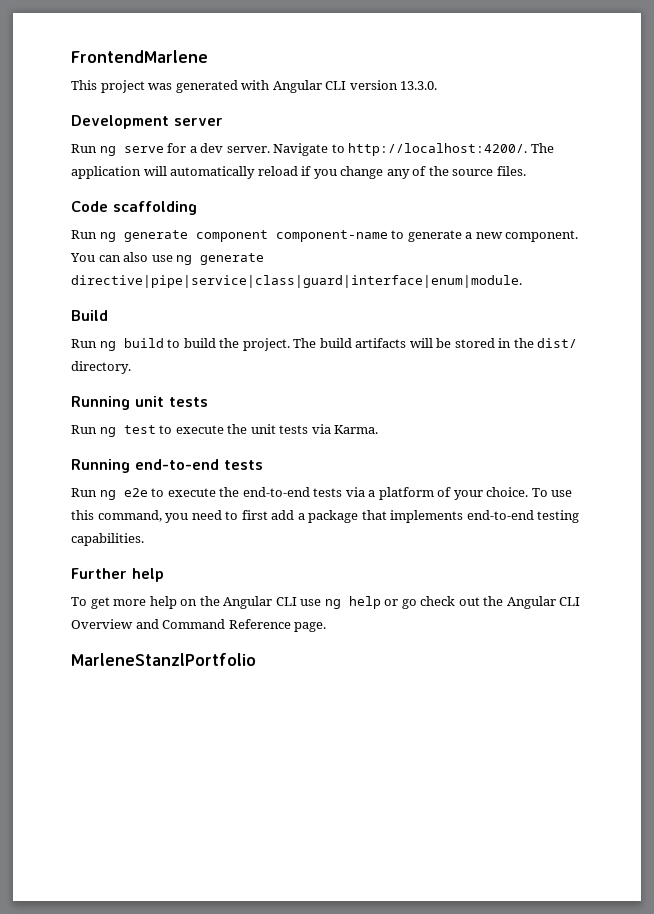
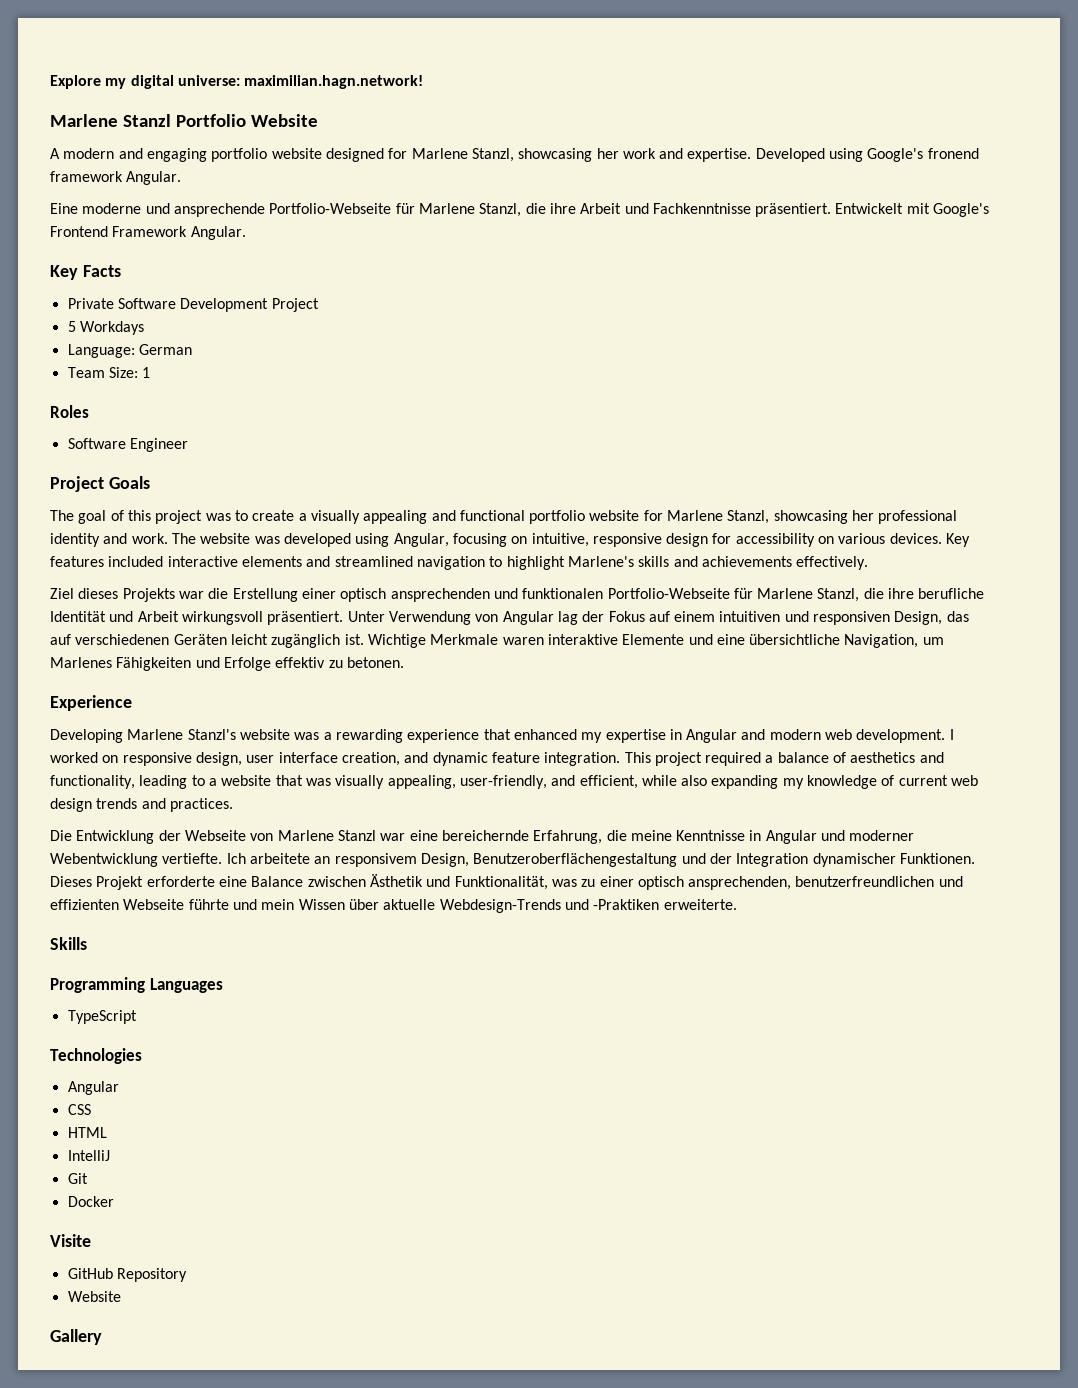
- FrontendMarlene
- This project was generated with Angular CLI version 13.3.0.
- Development server
- Run ng serve for a dev server. Navigate to http://localhost:4200/. The application will automatically reload if you change any of the source files.
- Code scaffolding
- Run ng generate component component-name to generate a new component. You can also use ng generate directive|pipe|service|class|guard|interface|enum|module.
- Build
- Run ng build to build the project. The build artifacts will be stored in the dist/ directory.
- Running unit tests
- Run ng test to execute the unit tests via Karma.
- Running end-to-end tests
- Run ng e2e to execute the end-to-end tests via a platform of your choice. To use this command, you need to first add a package that implements end-to-end testing capabilities.
- Further help
- To get more help on the Angular CLI use ng help or go check out the Angular CLI Overview and Command Reference page.
- MarleneStanzlPortfolio
+ Explore my digital universe: maximilian.hagn.network!
+ Marlene Stanzl Portfolio Website
+ A modern and engaging portfolio website designed for Marlene Stanzl, showcasing her work and expertise. Developed using Google's fronend framework Angular.
+ Eine moderne und ansprechende Portfolio-Webseite für Marlene Stanzl, die ihre Arbeit und Fachkenntnisse präsentiert. Entwickelt mit Google's Frontend Framework Angular.
+ Key Facts
+ Private Software Development Project
+ 5 Workdays
+ Language: German
+ Team Size: 1
+ Roles
+ Software Engineer
+ Project Goals
+ The goal of this project was to create a visually appealing and functional portfolio website for Marlene Stanzl, showcasing her professional identity and work. The website was developed using Angular, focusing on intuitive, responsive design for accessibility on various devices. Key features included interactive elements and streamlined navigation to highlight Marlene's skills and achievements effectively.
+ Ziel dieses Projekts war die Erstellung einer optisch ansprechenden und funktionalen Portfolio-Webseite für Marlene Stanzl, die ihre berufliche Identität und Arbeit wirkungsvoll präsentiert. Unter Verwendung von Angular lag der Fokus auf einem intuitiven und responsiven Design, das auf verschiedenen Geräten leicht zugänglich ist. Wichtige Merkmale waren interaktive Elemente und eine übersichtliche Navigation, um Marlenes Fähigkeiten und Erfolge effektiv zu betonen.
+ Experience
+ Developing Marlene Stanzl's website was a rewarding experience that enhanced my expertise in Angular and modern web development. I worked on responsive design, user interface creation, and dynamic feature integration. This project required a balance of aesthetics and functionality, leading to a website that was visually appealing, user-friendly, and efficient, while also expanding my knowledge of current web design trends and practices.
+ Die Entwicklung der Webseite von Marlene Stanzl war eine bereichernde Erfahrung, die meine Kenntnisse in Angular und moderner Webentwicklung vertiefte. Ich arbeitete an responsivem Design, Benutzeroberflächengestaltung und der Integration dynamischer Funktionen. Dieses Projekt erforderte eine Balance zwischen Ästhetik und Funktionalität, was zu einer optisch ansprechenden, benutzerfreundlichen und effizienten Webseite führte und mein Wissen über aktuelle Webdesign-Trends und -Praktiken erweiterte.
+ Skills
+ Programming Languages
+ TypeScript
+ Technologies
+ Angular
+ CSS
+ HTML
+ IntelliJ
+ Git
+ Docker
+ Visite
+ GitHub Repository
+ Website
+ Gallery

